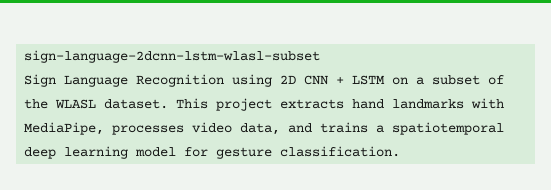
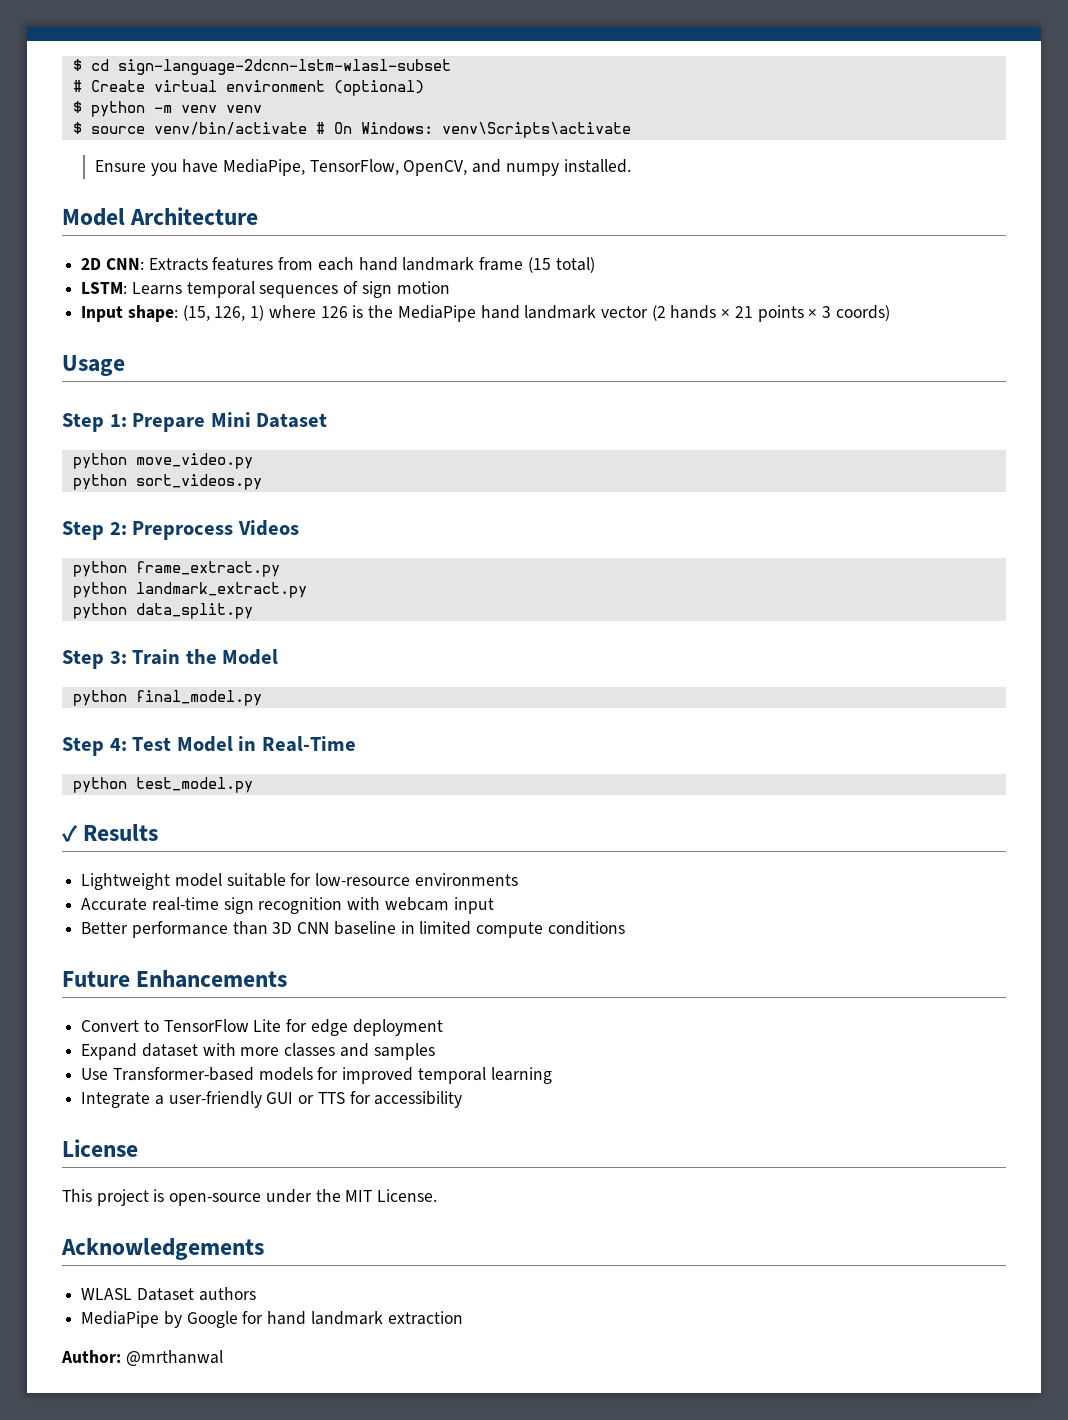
- sign-language-2dcnn-lstm-wlasl-subset
+ $ cd sign-language-2dcnn-lstm-wlasl-subset
- Sign Language Recognition using 2D CNN + LSTM on a subset of the WLASL dataset. This project extracts hand landmarks with MediaPipe, processes video data, and trains a spatiotemporal deep learning model for gesture classification.
+ # Create virtual environment (optional)
+ $ python -m venv venv
+ $ source venv/bin/activate # On Windows: venv\Scripts\activate
+ Ensure you have MediaPipe, TensorFlow, OpenCV, and numpy installed.
+ Model Architecture
+ 2D CNN: Extracts features from each hand landmark frame (15 total)
+ LSTM: Learns temporal sequences of sign motion
+ Input shape: (15, 126, 1) where 126 is the MediaPipe hand landmark vector (2 hands × 21 points × 3 coords)
+ Usage
+ Step 1: Prepare Mini Dataset
+ python move_video.py
+ python sort_videos.py
+ Step 2: Preprocess Videos
+ python frame_extract.py
+ python landmark_extract.py
+ python data_split.py
+ Step 3: Train the Model
+ python final_model.py
+ Step 4: Test Model in Real-Time
+ python test_model.py
+ ✓ Results
+ Lightweight model suitable for low-resource environments
+ Accurate real-time sign recognition with webcam input
+ Better performance than 3D CNN baseline in limited compute conditions
+ Future Enhancements
+ Convert to TensorFlow Lite for edge deployment
+ Expand dataset with more classes and samples
+ Use Transformer-based models for improved temporal learning
+ Integrate a user-friendly GUI or TTS for accessibility
+ License
+ This project is open-source under the MIT License.
+ Acknowledgements
+ WLASL Dataset authors
+ MediaPipe by Google for hand landmark extraction
+ Author: @mrthanwal

